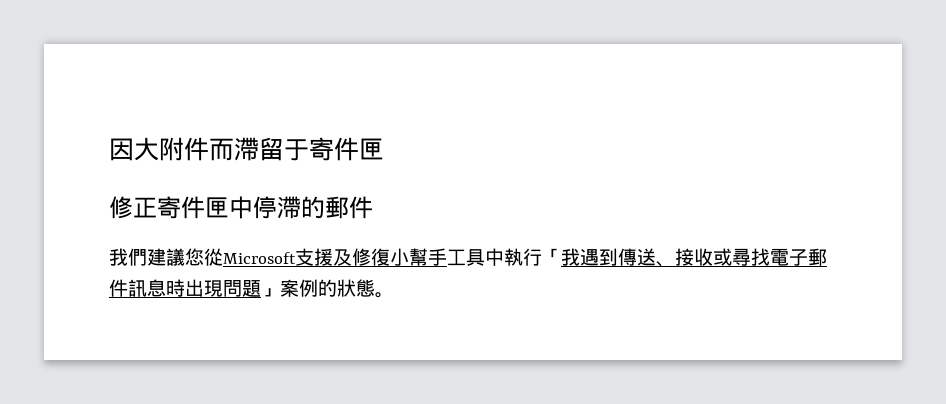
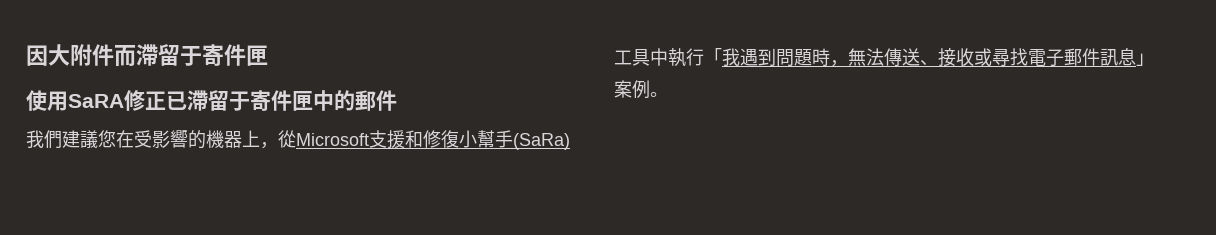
- 修正寄件匣中停滯的郵件
+ 使用SaRA修正已滯留于寄件匣中的郵件
- 我們建議您從Microsoft支援及修復小幫手工具中執行「我遇到傳送、接收或尋找電子郵件訊息時出現問題」案例的狀態。
+ 我們建議您在受影響的機器上，從Microsoft支援和修復小幫手(SaRa)工具中執行「我遇到問題時，無法傳送、接收或尋找電子郵件訊息」案例。

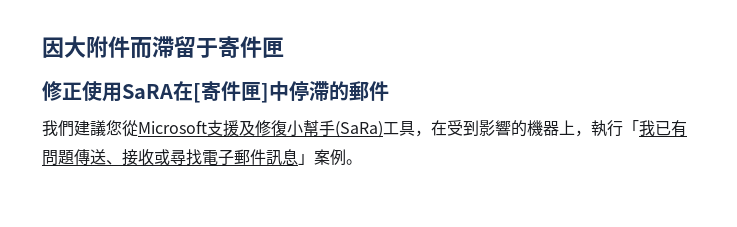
- 使用SaRA修正已滯留于寄件匣中的郵件
+ 修正使用SaRA在[寄件匣]中停滯的郵件
- 我們建議您在受影響的機器上，從Microsoft支援和修復小幫手(SaRa)工具中執行「我遇到問題時，無法傳送、接收或尋找電子郵件訊息」案例。
+ 我們建議您從Microsoft支援及修復小幫手(SaRa)工具，在受到影響的機器上，執行「我已有問題傳送、接收或尋找電子郵件訊息」案例。

